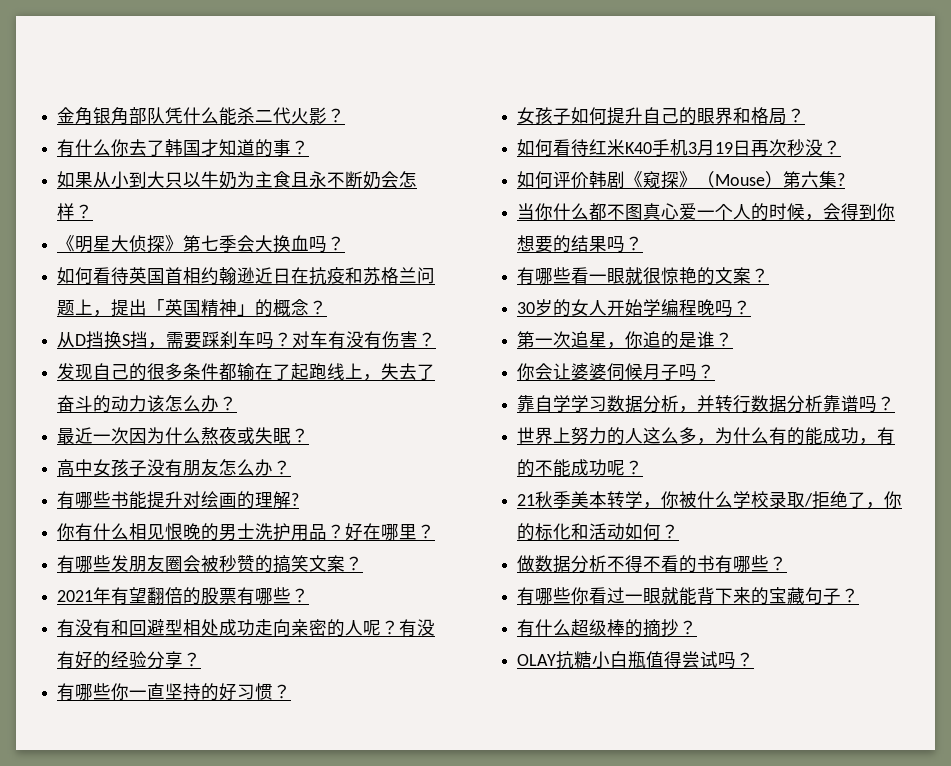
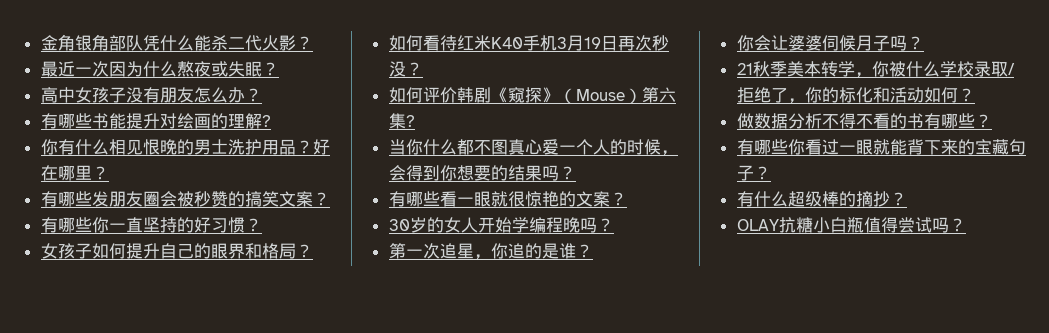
- 有什么你去了韩国才知道的事？
- 如果从小到大只以牛奶为主食且永不断奶会怎样？
- 《明星大侦探》第七季会大换血吗？
- 如何看待英国首相约翰逊近日在抗疫和苏格兰问题上，提出「英国精神」的概念？
- 从D挡换S挡，需要踩刹车吗？对车有没有伤害？
- 发现自己的很多条件都输在了起跑线上，失去了奋斗的动力该怎么办？
- 2021年有望翻倍的股票有哪些？
- 有没有和回避型相处成功走向亲密的人呢？有没有好的经验分享？
- 靠自学学习数据分析，并转行数据分析靠谱吗？
- 世界上努力的人这么多，为什么有的能成功，有的不能成功呢？

